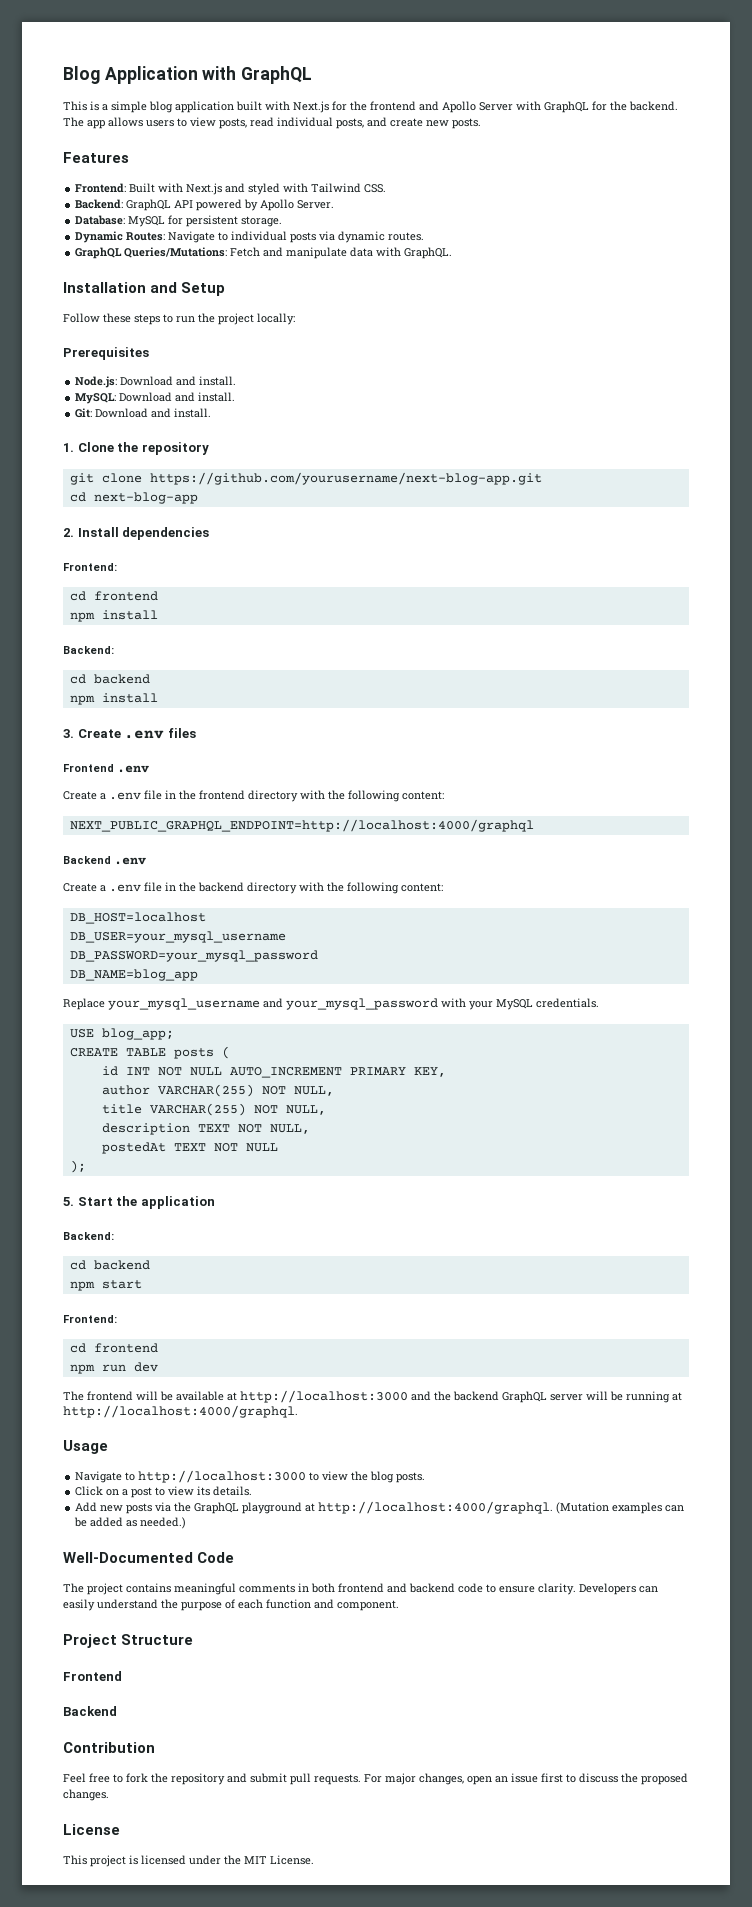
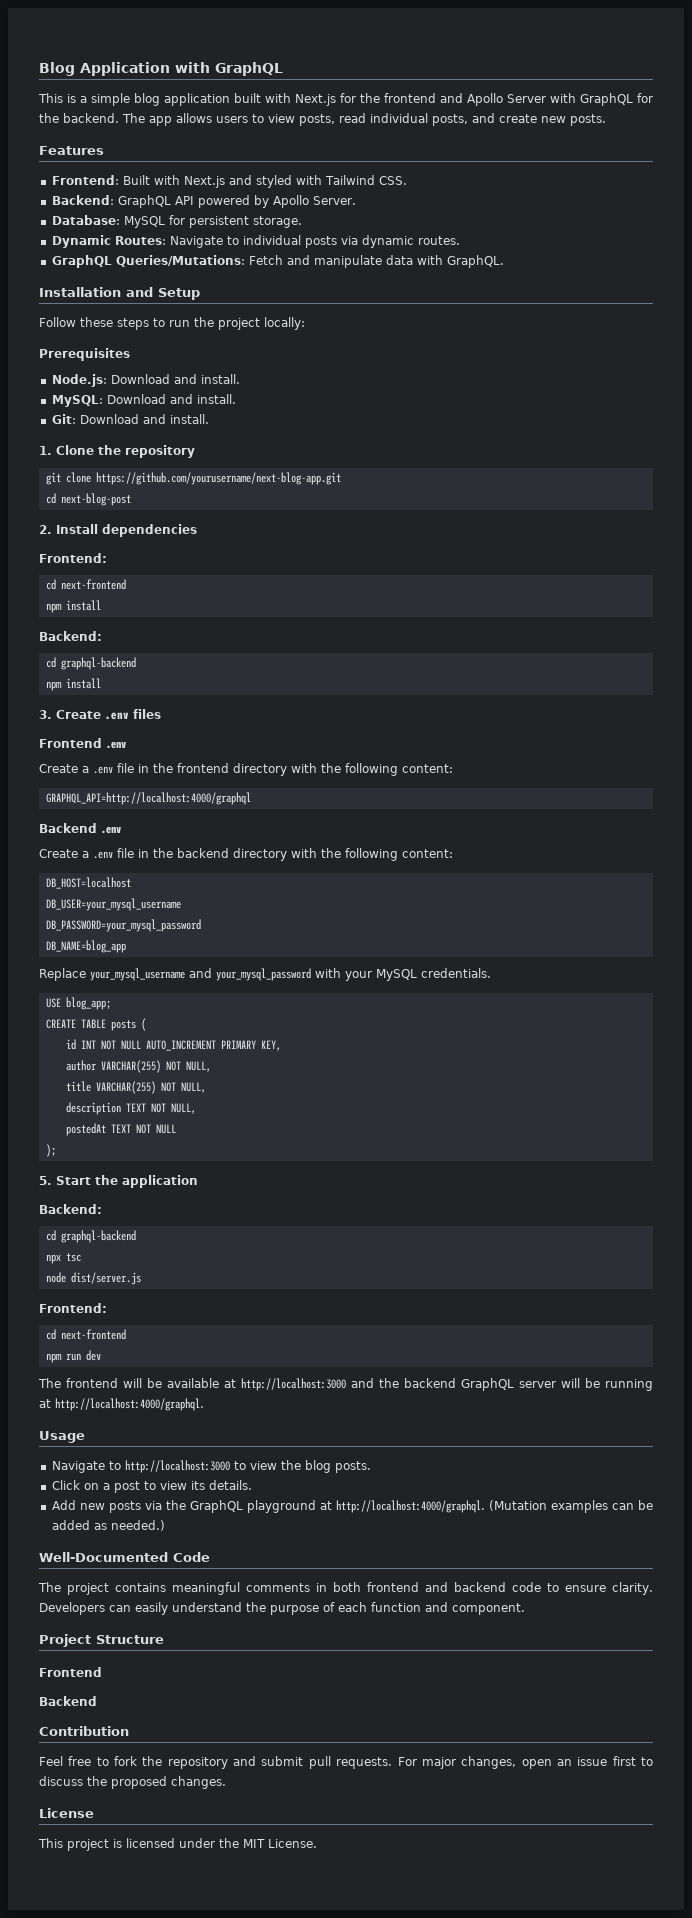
- cd next-blog-app
+ cd next-blog-post
  2. Install dependencies
  Frontend:
- cd frontend
+ cd next-frontend
  npm install
  Backend:
- cd backend
+ cd graphql-backend
- NEXT_PUBLIC_GRAPHQL_ENDPOINT=http://localhost:4000/graphql
+ GRAPHQL_API=http://localhost:4000/graphql
  5. Start the application
  Backend:
- cd backend
- npm start
+ cd graphql-backend
+ npx tsc
+ node dist/server.js
  Frontend:
- cd frontend
+ cd next-frontend

